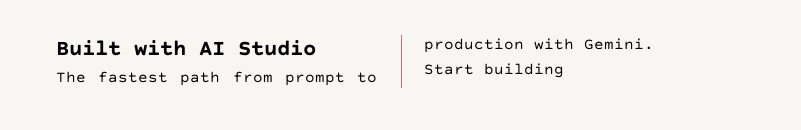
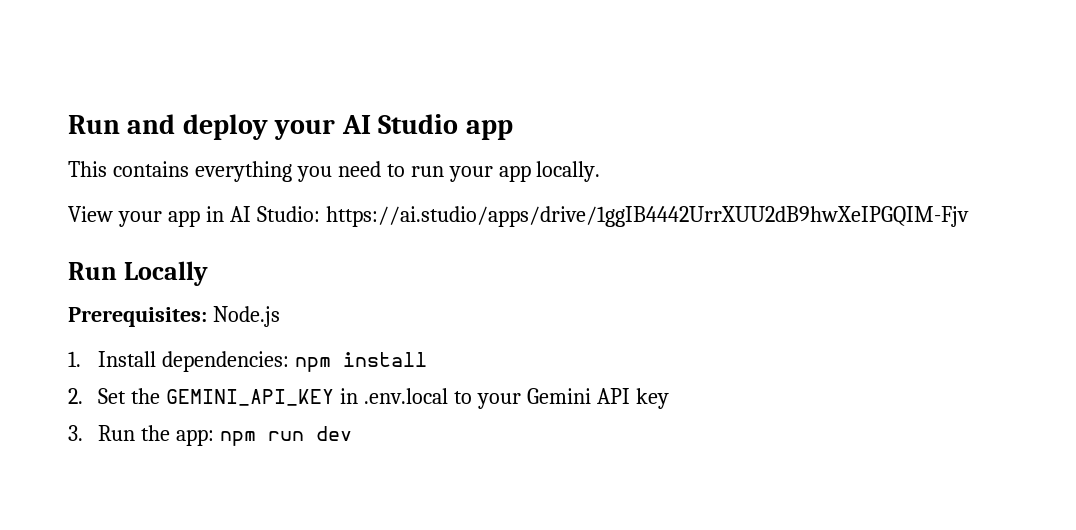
- Built with AI Studio
- The fastest path from prompt to production with Gemini.
- Start building
+ Run and deploy your AI Studio app
+ This contains everything you need to run your app locally.
+ View your app in AI Studio: https://ai.studio/apps/drive/1ggIB4442UrrXUU2dB9hwXeIPGQIM-Fjv
+ Run Locally
+ Prerequisites: Node.js
+ 1. Install dependencies: npm install
+ 2. Set the GEMINI_API_KEY in .env.local to your Gemini API key
+ 3. Run the app: npm run dev

